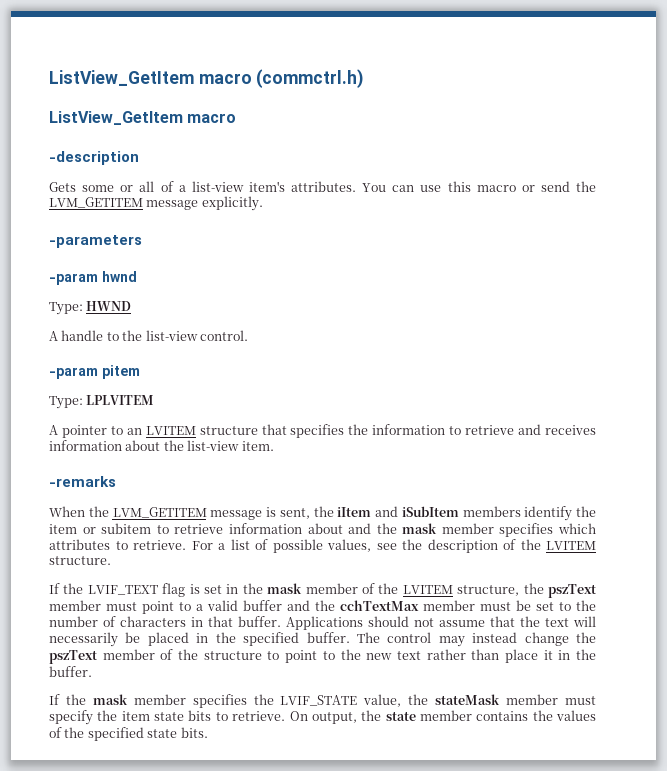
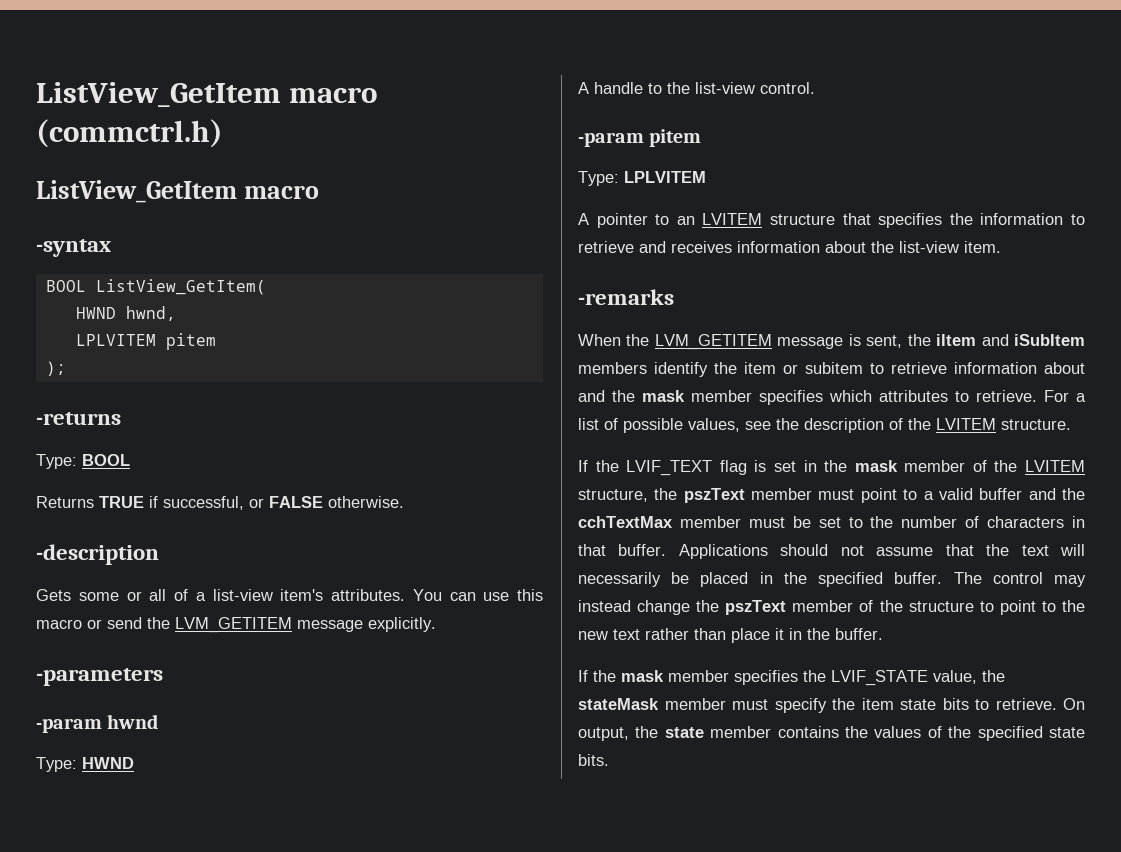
+ -syntax
+ BOOL ListView_GetItem(
+ HWND hwnd,
+ LPLVITEM pitem
+ );
+ -returns
+ Type: BOOL
+ Returns TRUE if successful, or FALSE otherwise.

